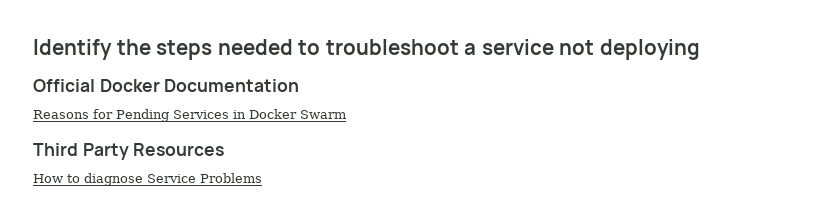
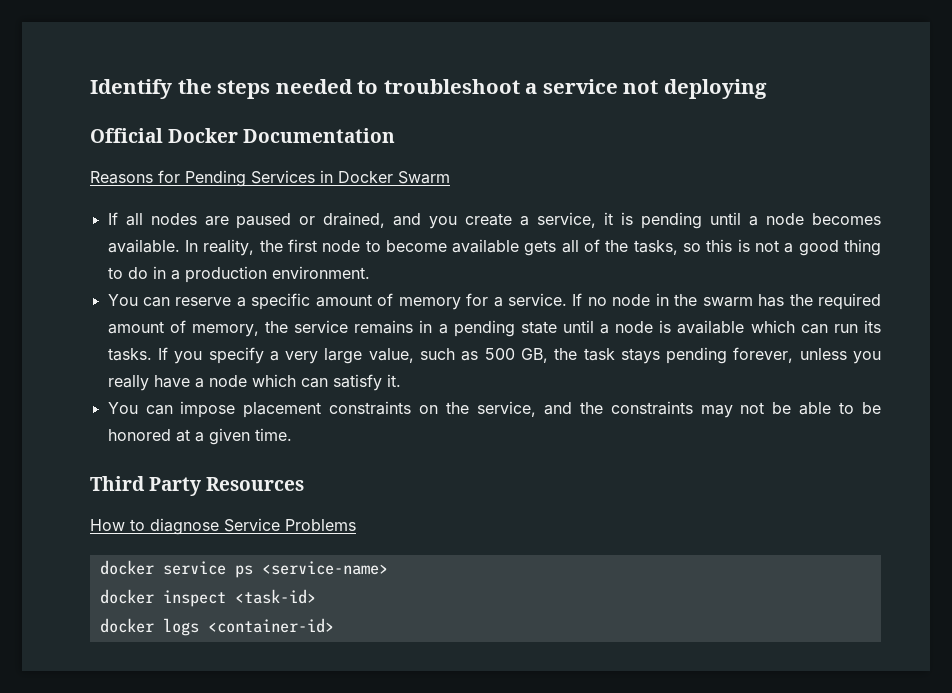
+ If all nodes are paused or drained, and you create a service, it is pending until a node becomes available. In reality, the first node to become available gets all of the tasks, so this is not a good thing to do in a production environment.
+ You can reserve a specific amount of memory for a service. If no node in the swarm has the required amount of memory, the service remains in a pending state until a node is available which can run its tasks. If you specify a very large value, such as 500 GB, the task stays pending forever, unless you really have a node which can satisfy it.
+ You can impose placement constraints on the service, and the constraints may not be able to be honored at a given time.
+ docker service ps <service-name>
+ docker inspect <task-id>
+ docker logs <container-id>

